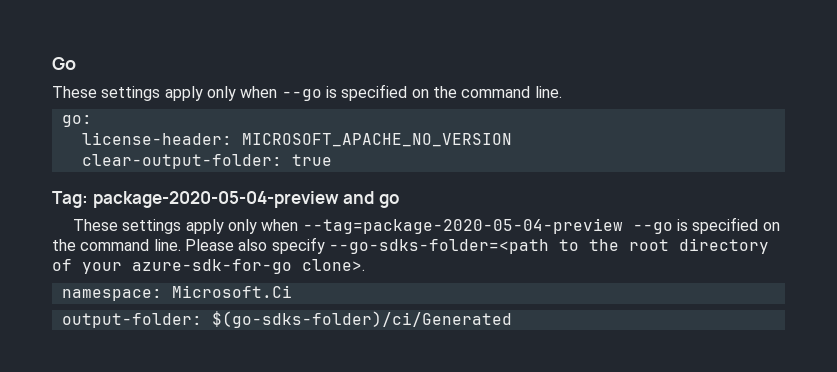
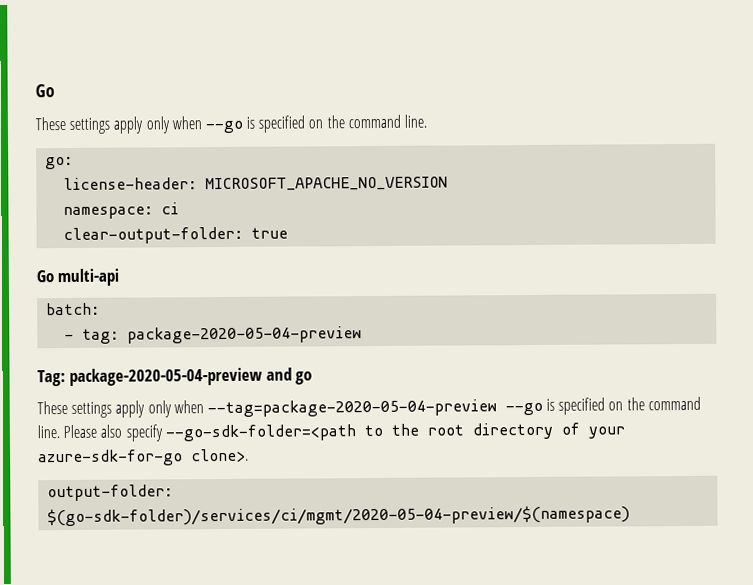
+ namespace: ci
+ Go multi-api
+ batch:
+ - tag: package-2020-05-04-preview
- Please also specify --go-sdks-folder=<path to the root directory of your azure-sdk-for-go clone>.
+ Please also specify --go-sdk-folder=<path to the root directory of your azure-sdk-for-go clone>.
- namespace: Microsoft.Ci
- output-folder: $(go-sdks-folder)/ci/Generated
+ output-folder: $(go-sdk-folder)/services/ci/mgmt/2020-05-04-preview/$(namespace)

